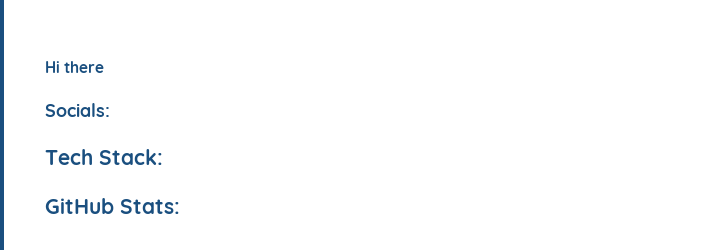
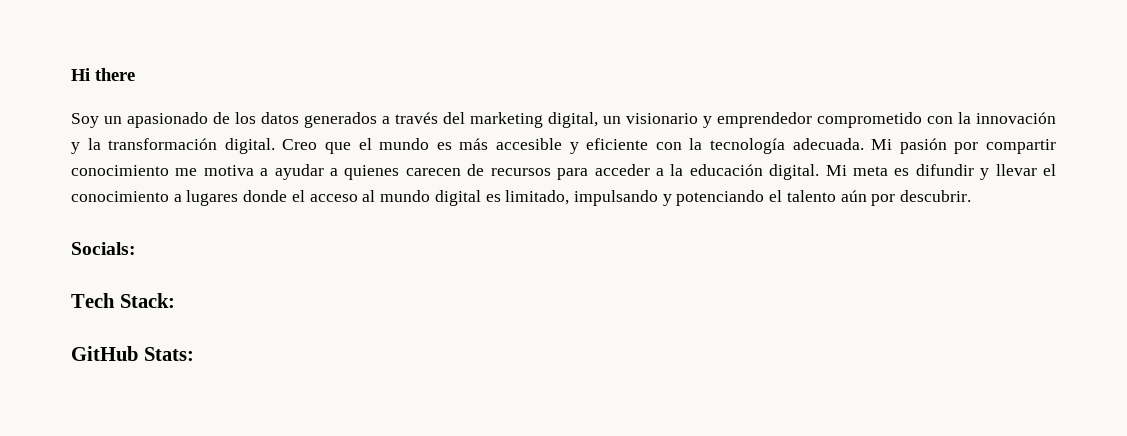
+ Soy un apasionado de los datos generados a través del marketing digital, un visionario y emprendedor comprometido con la innovación y la transformación digital. Creo que el mundo es más accesible y eficiente con la tecnología adecuada. Mi pasión por compartir conocimiento me motiva a ayudar a quienes carecen de recursos para acceder a la educación digital. Mi meta es difundir y llevar el conocimiento a lugares donde el acceso al mundo digital es limitado, impulsando y potenciando el talento aún por descubrir.

